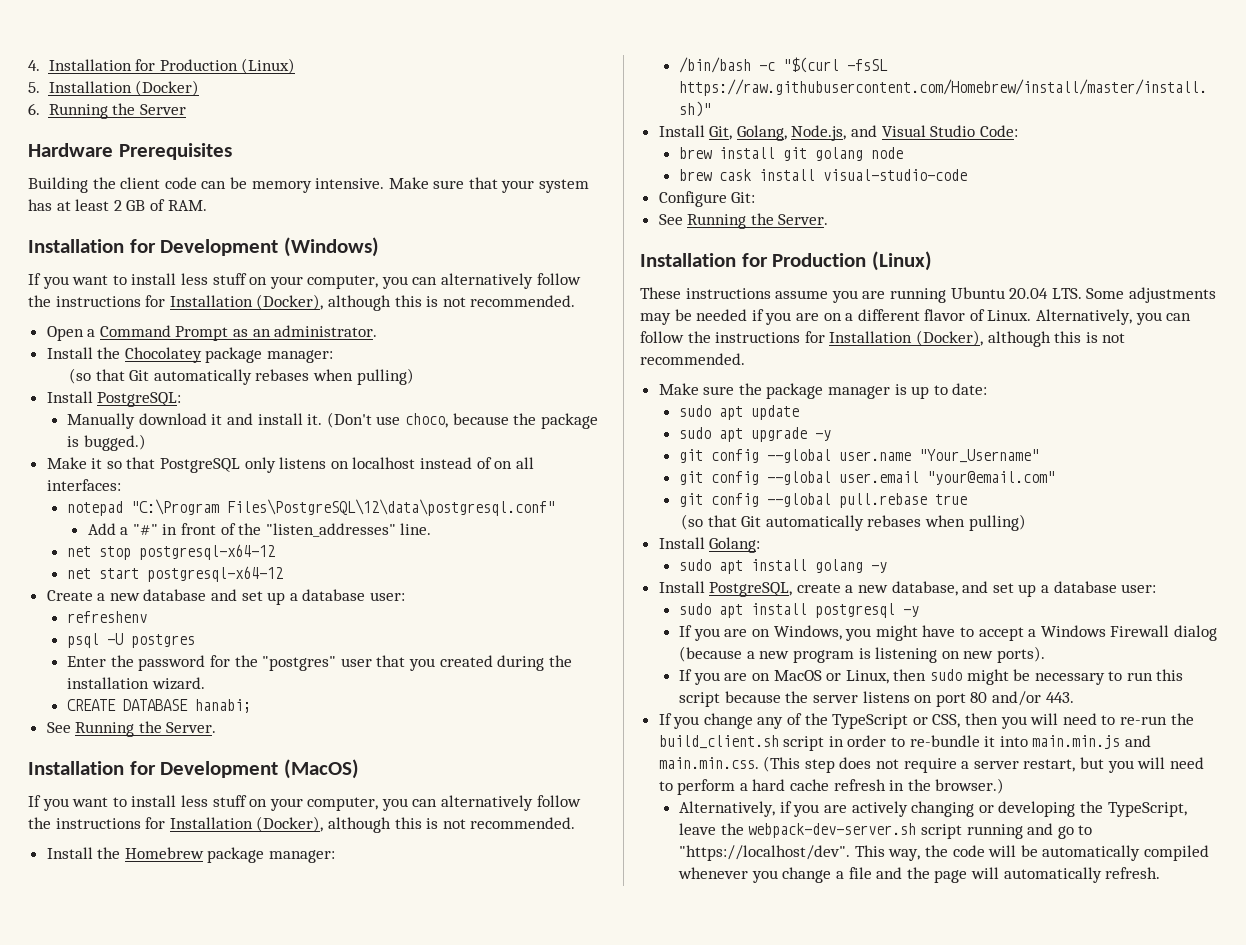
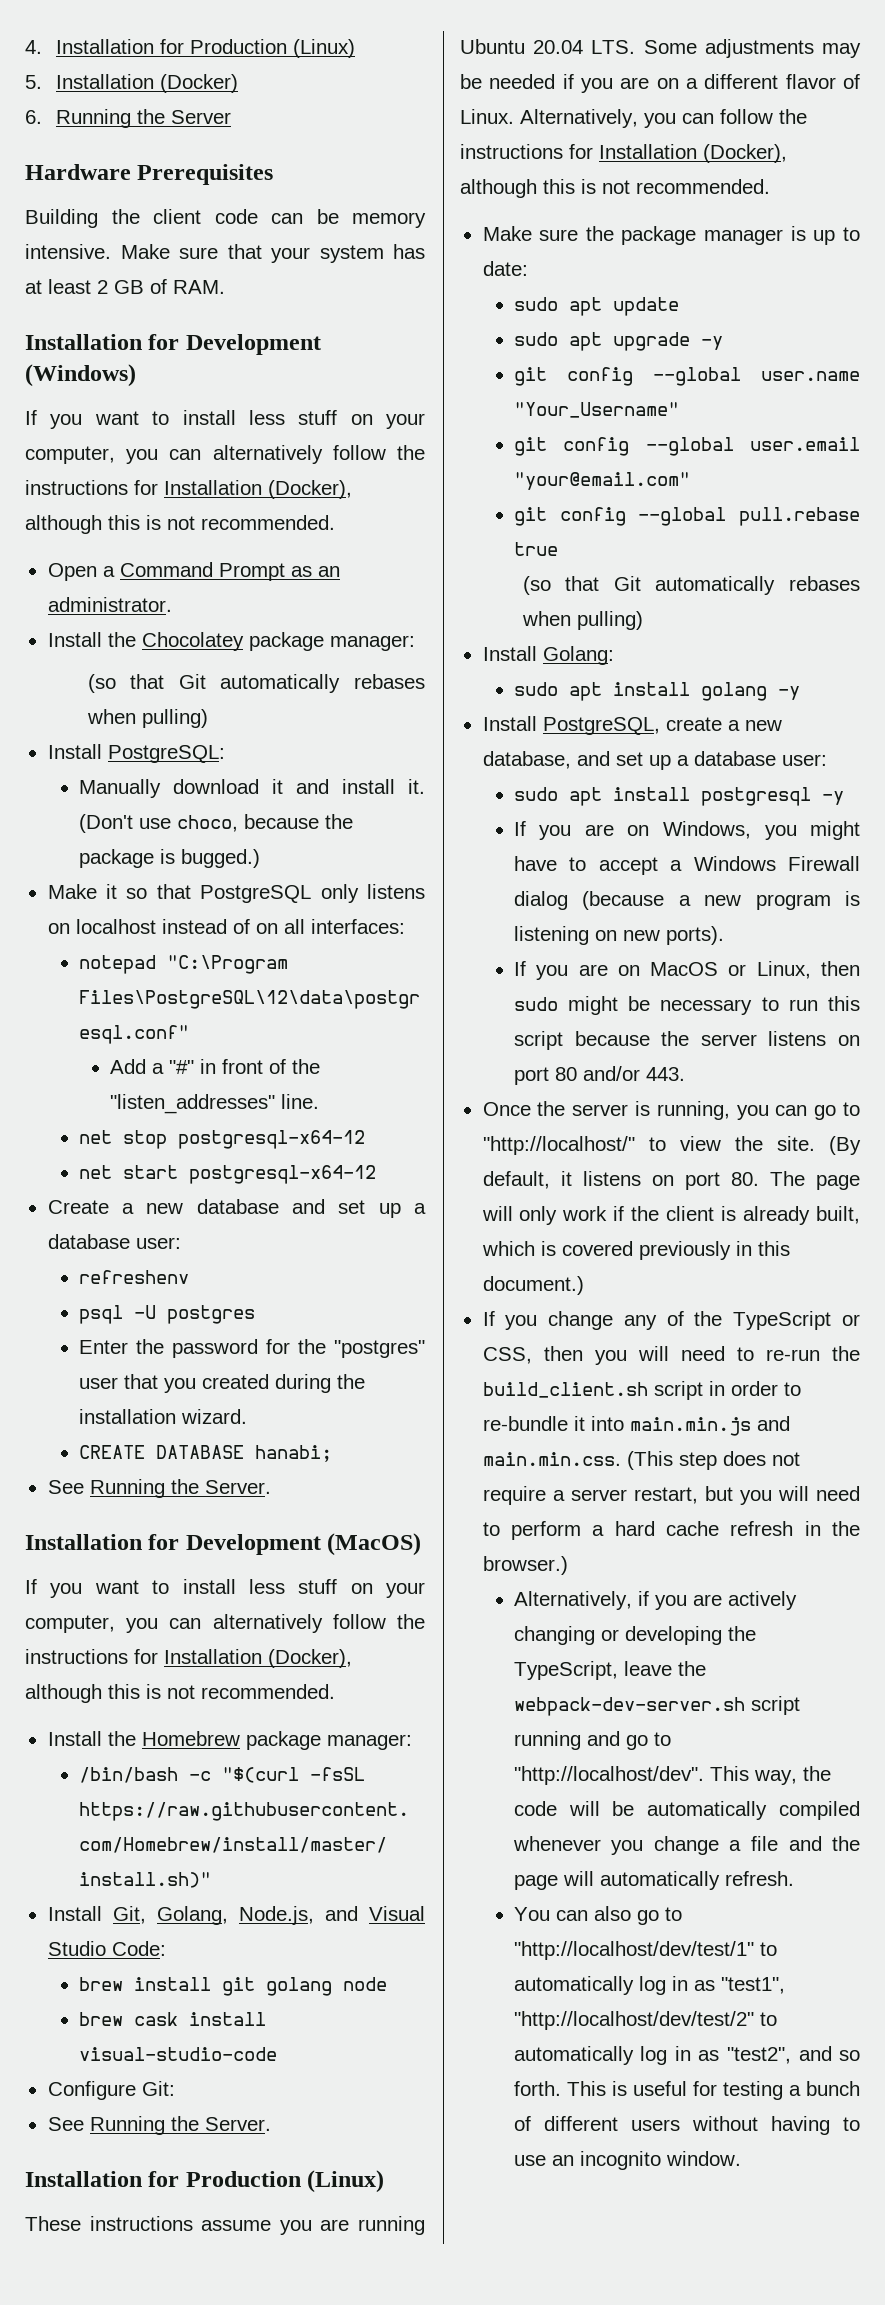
+ Once the server is running, you can go to "http://localhost/" to view the site. (By default, it listens on port 80. The page will only work if the client is already built, which is covered previously in this document.)
- Alternatively, if you are actively changing or developing the TypeScript, leave the webpack-dev-server.sh script running and go to "https://localhost/dev".
+ Alternatively, if you are actively changing or developing the TypeScript, leave the webpack-dev-server.sh script running and go to "http://localhost/dev".
+ You can also go to "http://localhost/dev/test/1" to automatically log in as "test1", "http://localhost/dev/test/2" to automatically log in as "test2", and so forth. This is useful for testing a bunch of different users without having to use an incognito window.

